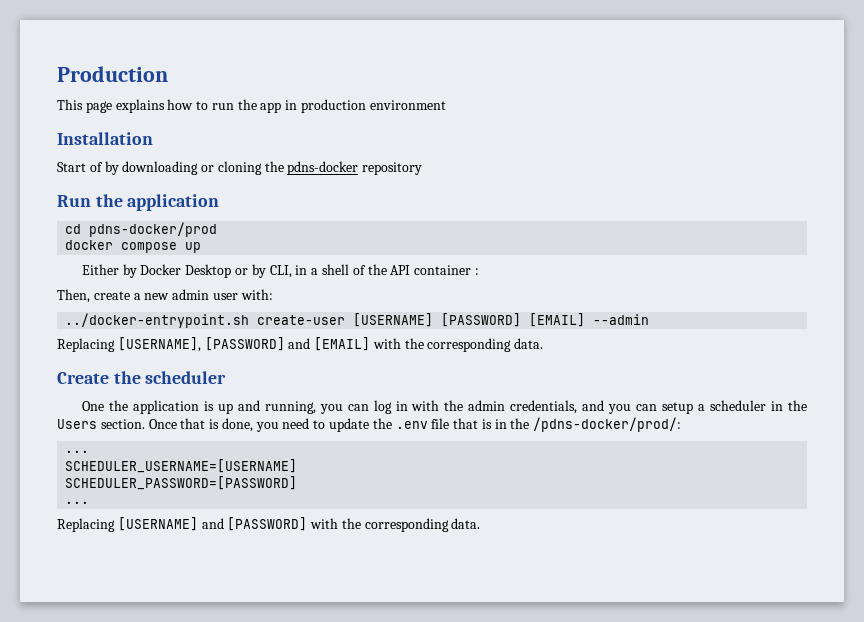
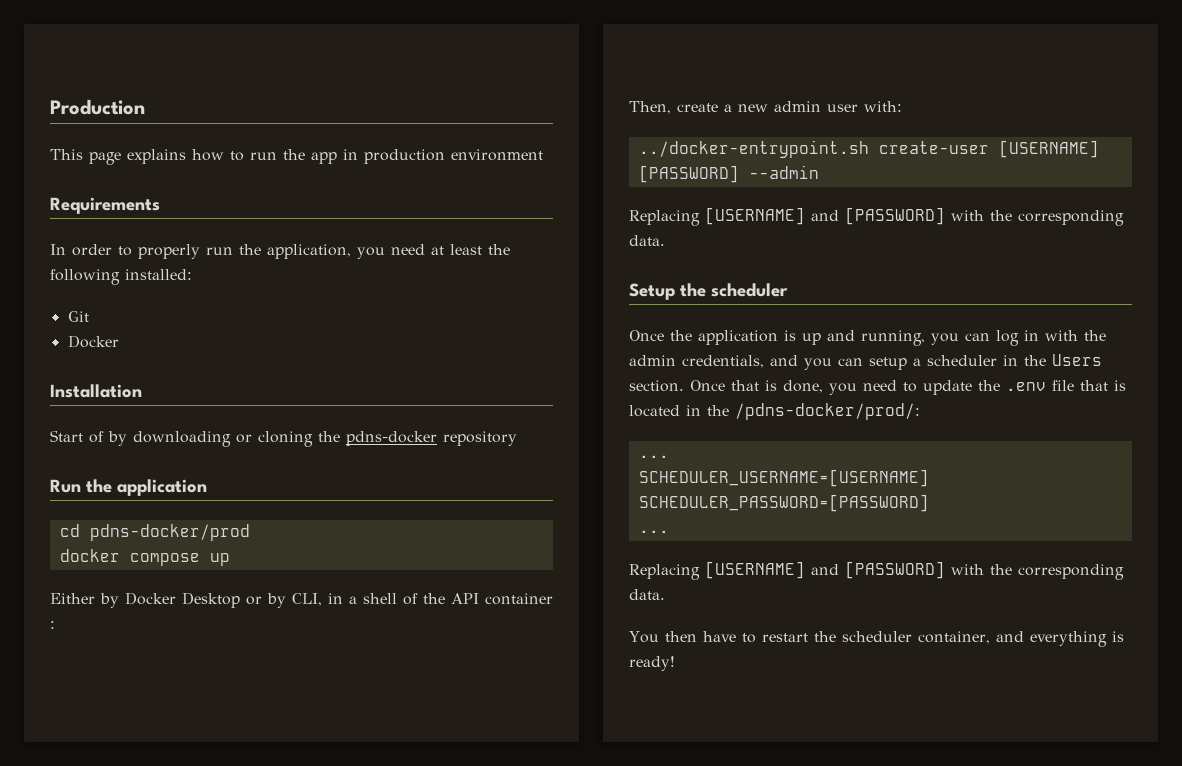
+ Requirements
+ In order to properly run the application, you need at least the following installed:
+ Git
+ Docker
- ../docker-entrypoint.sh create-user [USERNAME] [PASSWORD] [EMAIL] --admin
- Replacing [USERNAME], [PASSWORD] and [EMAIL] with the corresponding data.
- Create the scheduler
+ ../docker-entrypoint.sh create-user [USERNAME] [PASSWORD] --admin
+ Replacing [USERNAME] and [PASSWORD] with the corresponding data.
+ Setup the scheduler
- One the application is up and running, you can log in with the admin credentials, and you can setup a scheduler in the Users section.
+ Once the application is up and running, you can log in with the admin credentials, and you can setup a scheduler in the Users section.
- Once that is done, you need to update the .env file that is in the /pdns-docker/prod/:
+ Once that is done, you need to update the .env file that is located in the /pdns-docker/prod/:
+ You then have to restart the scheduler container, and everything is ready!

